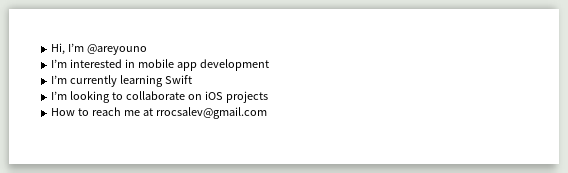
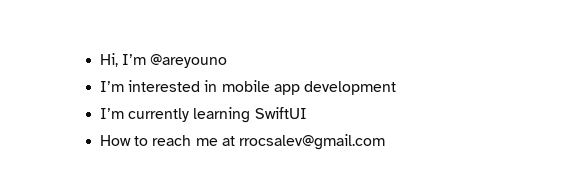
- I’m currently learning Swift
- I’m looking to collaborate on iOS projects
+ I’m currently learning SwiftUI

